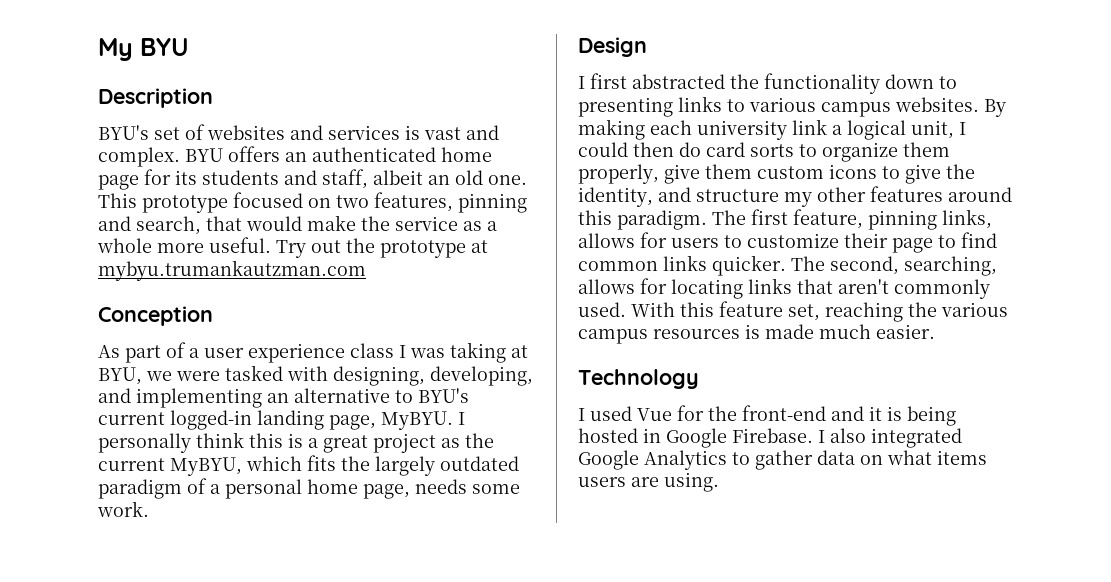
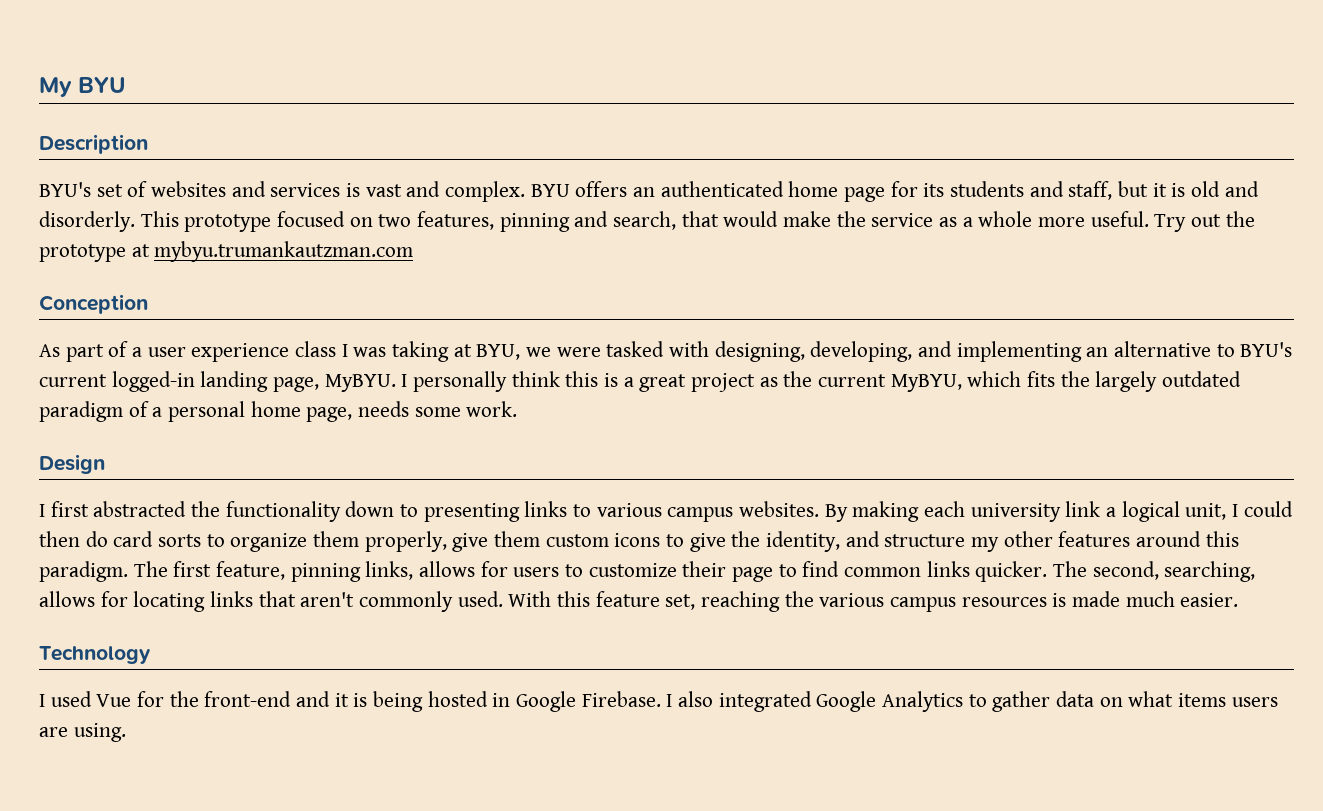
- BYU offers an authenticated home page for its students and staff, albeit an old one.
+ BYU offers an authenticated home page for its students and staff, but it is old and disorderly.

